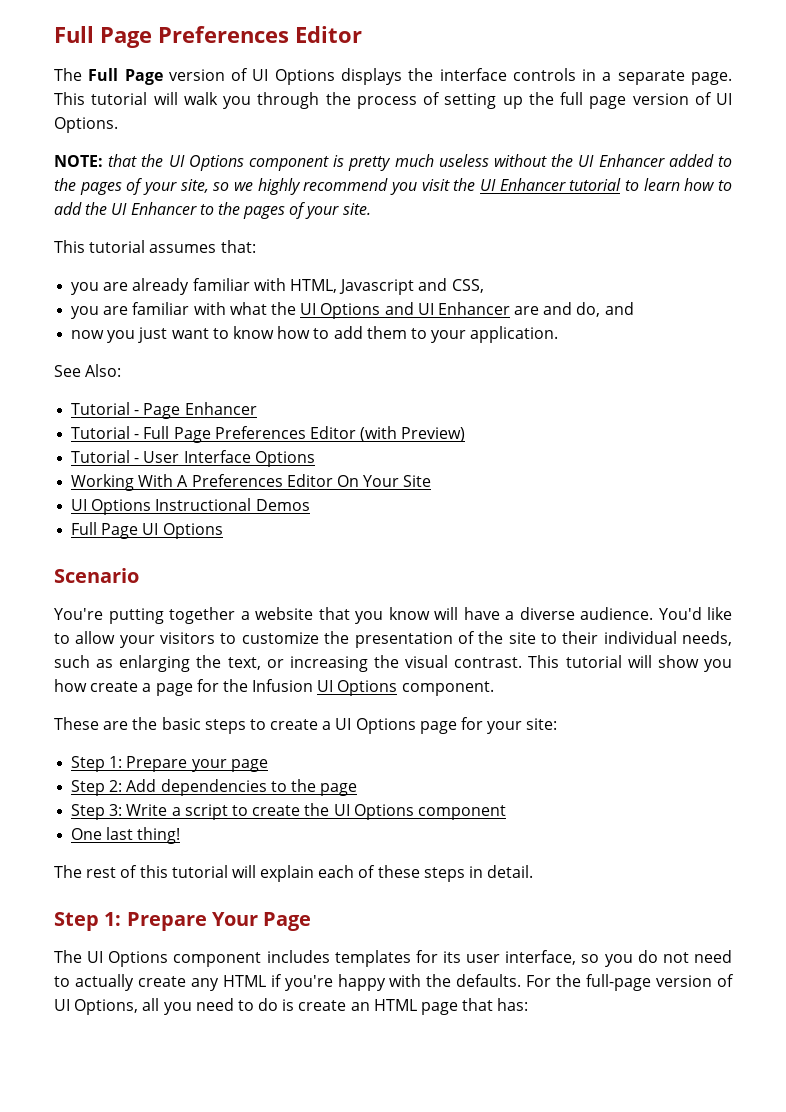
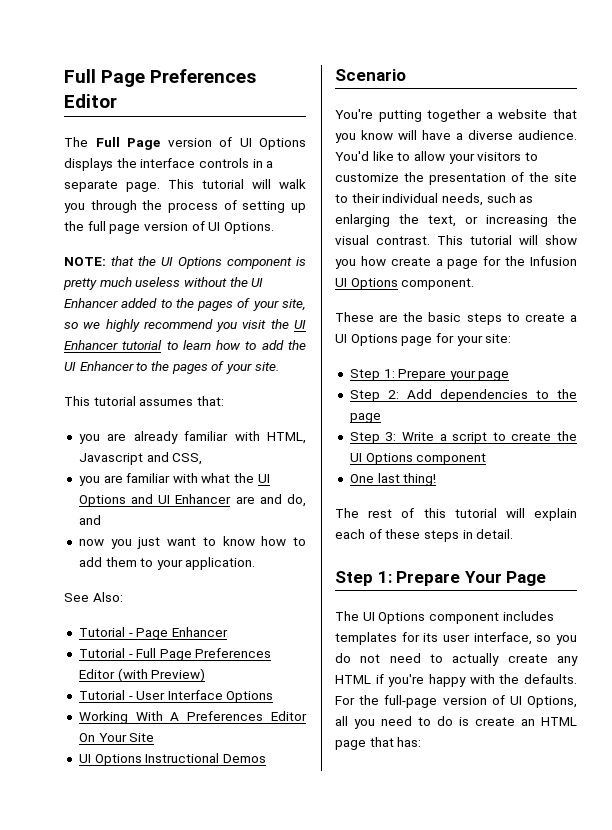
- Full Page UI Options

